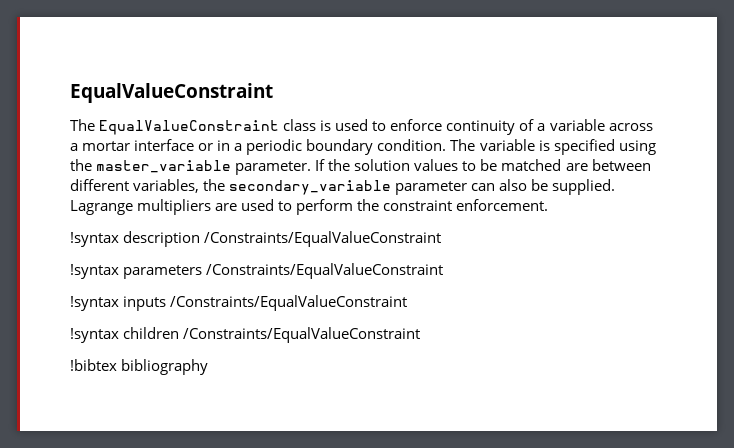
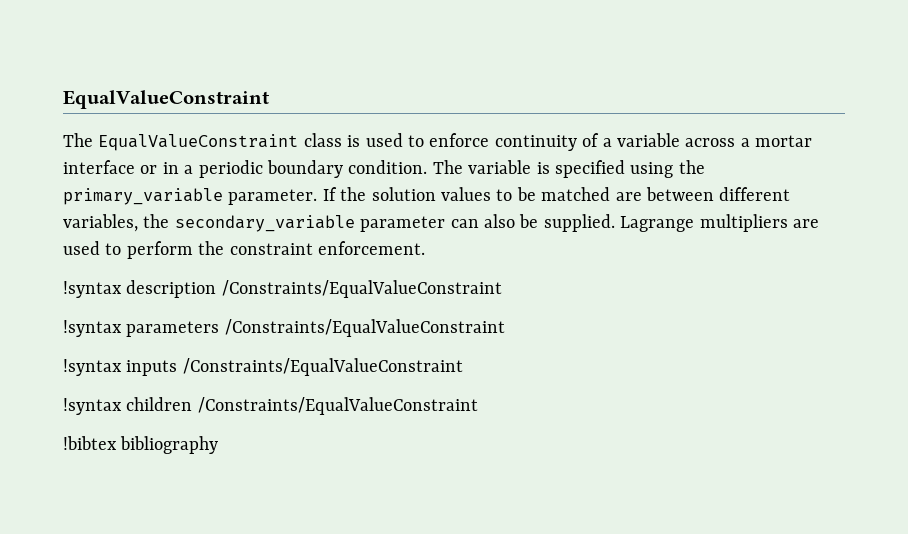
- The variable is specified using the master_variable parameter.
+ The variable is specified using the primary_variable parameter.

